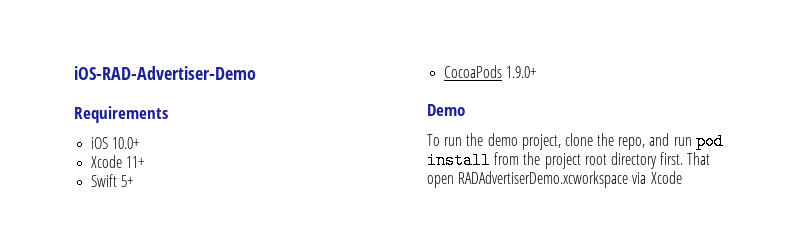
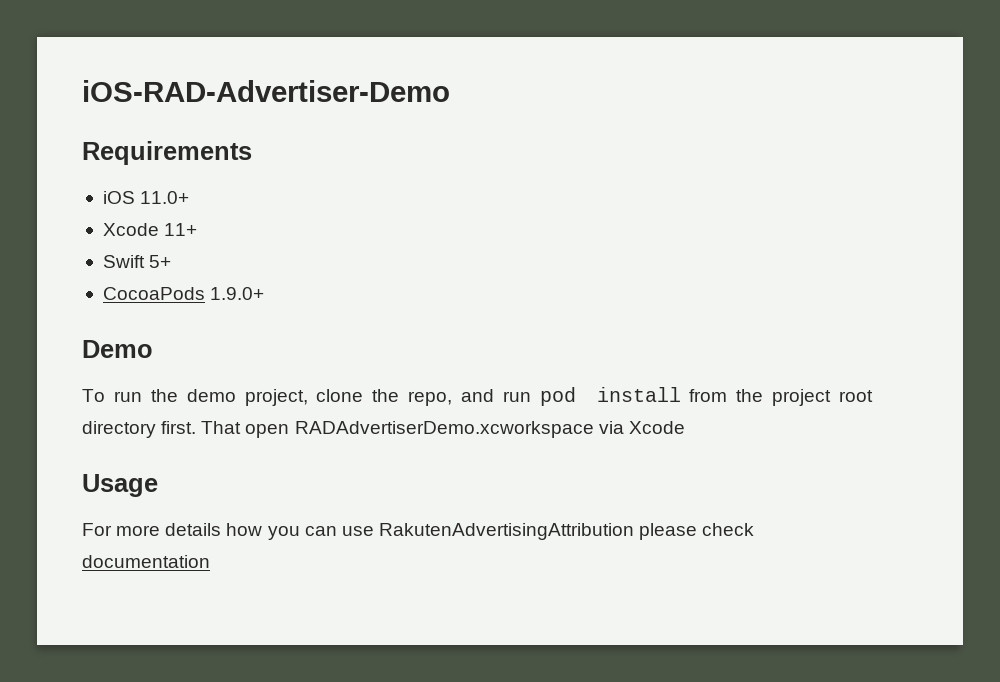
- iOS 10.0+
+ iOS 11.0+
+ Usage
+ For more details how you can use RakutenAdvertisingAttribution please check documentation

